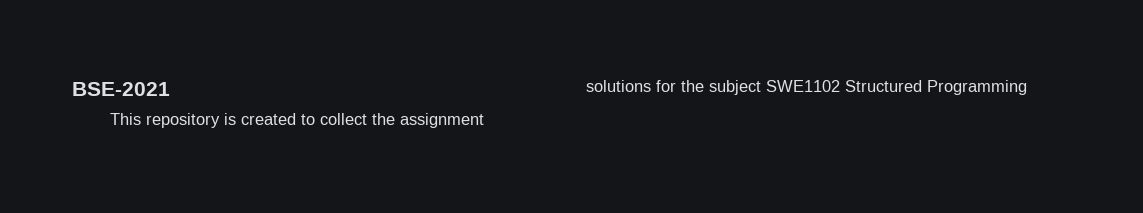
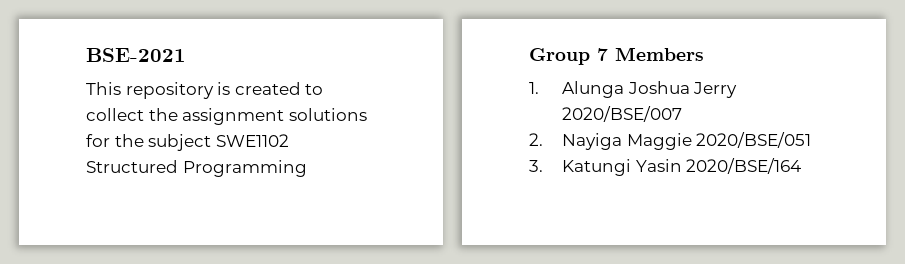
+ Group 7 Members
+ 1. Alunga Joshua Jerry 2020/BSE/007
+ 2. Nayiga Maggie 2020/BSE/051
+ 3. Katungi Yasin 2020/BSE/164

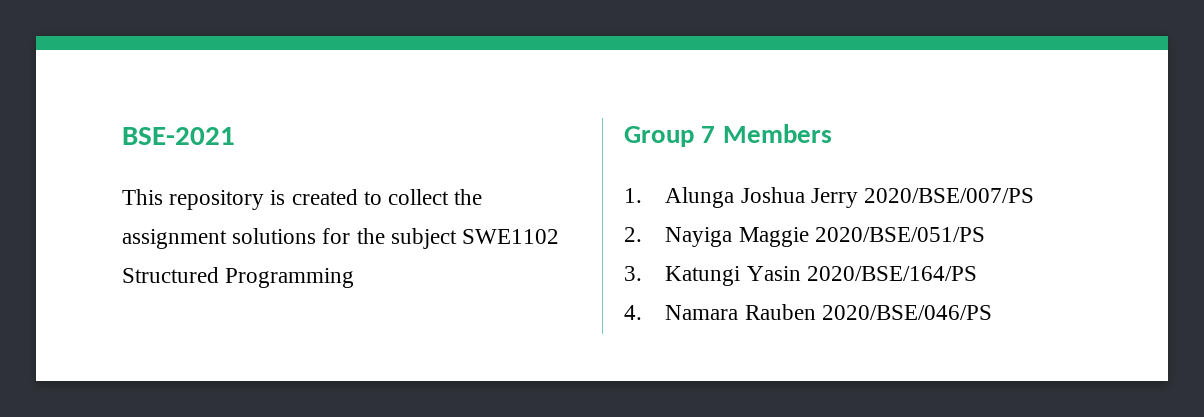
- 1. Alunga Joshua Jerry 2020/BSE/007
+ 1. Alunga Joshua Jerry 2020/BSE/007/PS
- 2. Nayiga Maggie 2020/BSE/051
+ 2. Nayiga Maggie 2020/BSE/051/PS
- 3. Katungi Yasin 2020/BSE/164
+ 3. Katungi Yasin 2020/BSE/164/PS
+ 4. Namara Rauben 2020/BSE/046/PS

